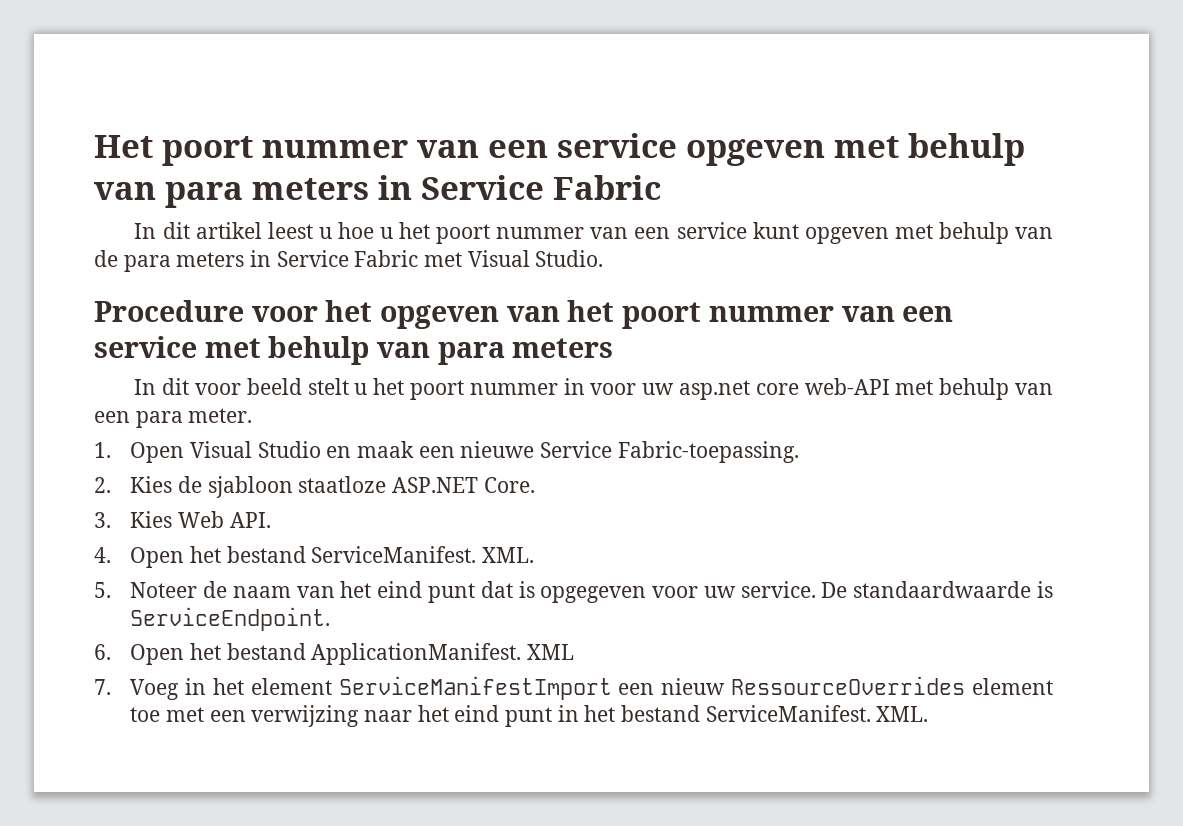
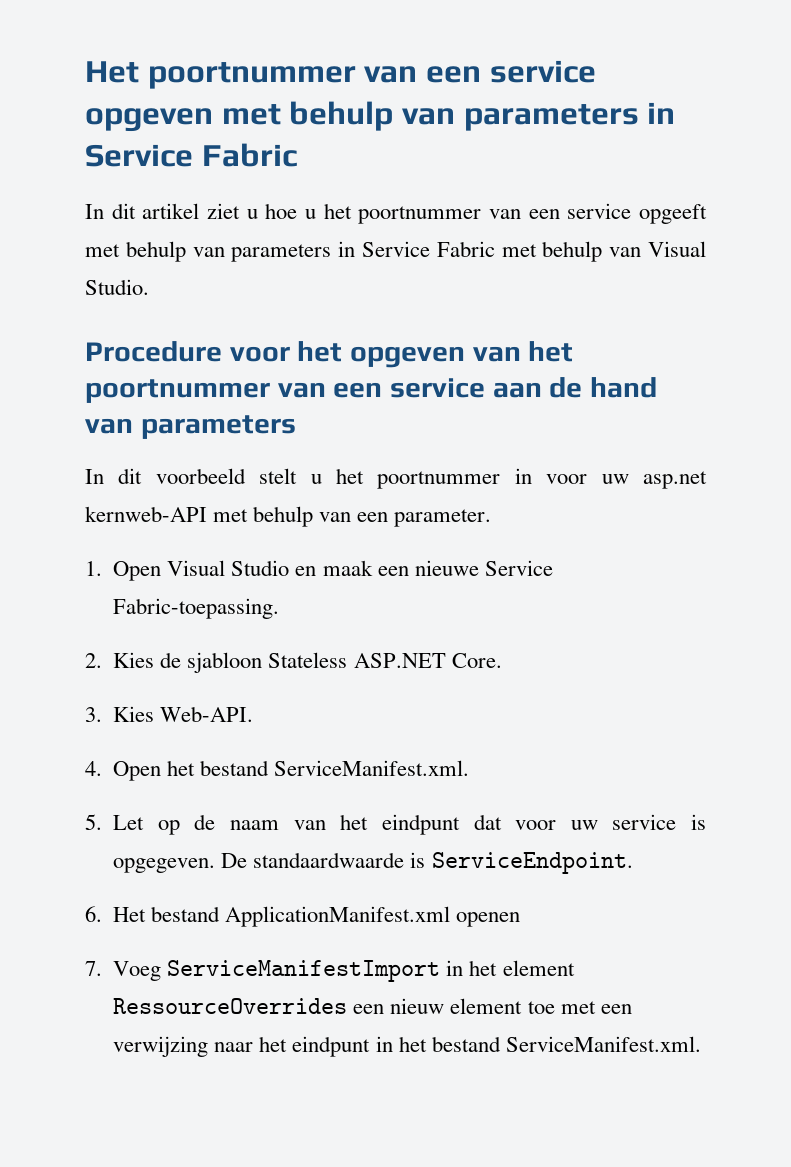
- Het poort nummer van een service opgeven met behulp van para meters in Service Fabric
+ Het poortnummer van een service opgeven met behulp van parameters in Service Fabric
- In dit artikel leest u hoe u het poort nummer van een service kunt opgeven met behulp van de para meters in Service Fabric met Visual Studio.
+ In dit artikel ziet u hoe u het poortnummer van een service opgeeft met behulp van parameters in Service Fabric met behulp van Visual Studio.
- Procedure voor het opgeven van het poort nummer van een service met behulp van para meters
- In dit voor beeld stelt u het poort nummer in voor uw asp.net core web-API met behulp van een para meter.
+ Procedure voor het opgeven van het poortnummer van een service aan de hand van parameters
+ In dit voorbeeld stelt u het poortnummer in voor uw asp.net kernweb-API met behulp van een parameter.
- 2. Kies de sjabloon staatloze ASP.NET Core.
+ 2. Kies de sjabloon Stateless ASP.NET Core.
- 3. Kies Web API.
+ 3. Kies Web-API.
- 4. Open het bestand ServiceManifest. XML.
+ 4. Open het bestand ServiceManifest.xml.
- 5. Noteer de naam van het eind punt dat is opgegeven voor uw service.
+ 5. Let op de naam van het eindpunt dat voor uw service is opgegeven.
- 6. Open het bestand ApplicationManifest. XML
+ 6. Het bestand ApplicationManifest.xml openen
- 7. Voeg in het element ServiceManifestImport een nieuw RessourceOverrides element toe met een verwijzing naar het eind punt in het bestand ServiceManifest. XML.
+ 7. Voeg ServiceManifestImport in het element RessourceOverrides een nieuw element toe met een verwijzing naar het eindpunt in het bestand ServiceManifest.xml.

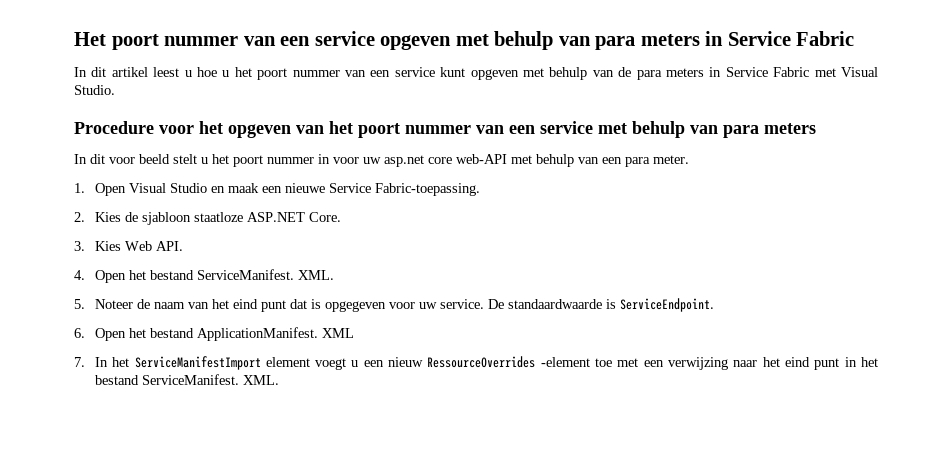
- Het poortnummer van een service opgeven met behulp van parameters in Service Fabric
+ Het poort nummer van een service opgeven met behulp van para meters in Service Fabric
- In dit artikel ziet u hoe u het poortnummer van een service opgeeft met behulp van parameters in Service Fabric met behulp van Visual Studio.
+ In dit artikel leest u hoe u het poort nummer van een service kunt opgeven met behulp van de para meters in Service Fabric met Visual Studio.
- Procedure voor het opgeven van het poortnummer van een service aan de hand van parameters
- In dit voorbeeld stelt u het poortnummer in voor uw asp.net kernweb-API met behulp van een parameter.
+ Procedure voor het opgeven van het poort nummer van een service met behulp van para meters
+ In dit voor beeld stelt u het poort nummer in voor uw asp.net core web-API met behulp van een para meter.
- 2. Kies de sjabloon Stateless ASP.NET Core.
+ 2. Kies de sjabloon staatloze ASP.NET Core.
- 3. Kies Web-API.
+ 3. Kies Web API.
- 4. Open het bestand ServiceManifest.xml.
+ 4. Open het bestand ServiceManifest. XML.
- 5. Let op de naam van het eindpunt dat voor uw service is opgegeven.
+ 5. Noteer de naam van het eind punt dat is opgegeven voor uw service.
- 6. Het bestand ApplicationManifest.xml openen
- 7. Voeg ServiceManifestImport in het element RessourceOverrides een nieuw element toe met een verwijzing naar het eindpunt in het bestand ServiceManifest.xml.
+ 6. Open het bestand ApplicationManifest. XML
+ 7. In het ServiceManifestImport element voegt u een nieuw RessourceOverrides -element toe met een verwijzing naar het eind punt in het bestand ServiceManifest. XML.

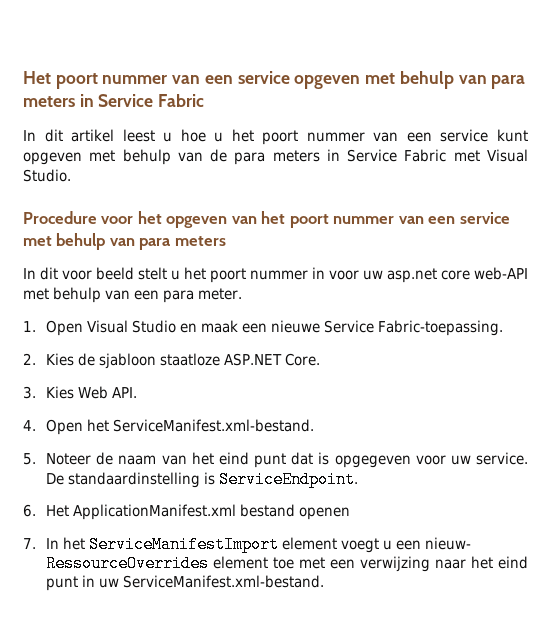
- 4. Open het bestand ServiceManifest. XML.
+ 4. Open het ServiceManifest.xml-bestand.
- De standaardwaarde is ServiceEndpoint.
+ De standaardinstelling is ServiceEndpoint.
- 6. Open het bestand ApplicationManifest. XML
+ 6. Het ApplicationManifest.xml bestand openen
- 7. In het ServiceManifestImport element voegt u een nieuw RessourceOverrides -element toe met een verwijzing naar het eind punt in het bestand ServiceManifest. XML.
+ 7. In het ServiceManifestImport element voegt u een nieuw- RessourceOverrides element toe met een verwijzing naar het eind punt in uw ServiceManifest.xml-bestand.

